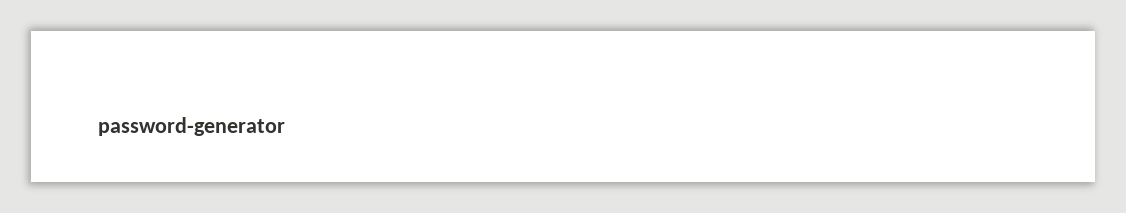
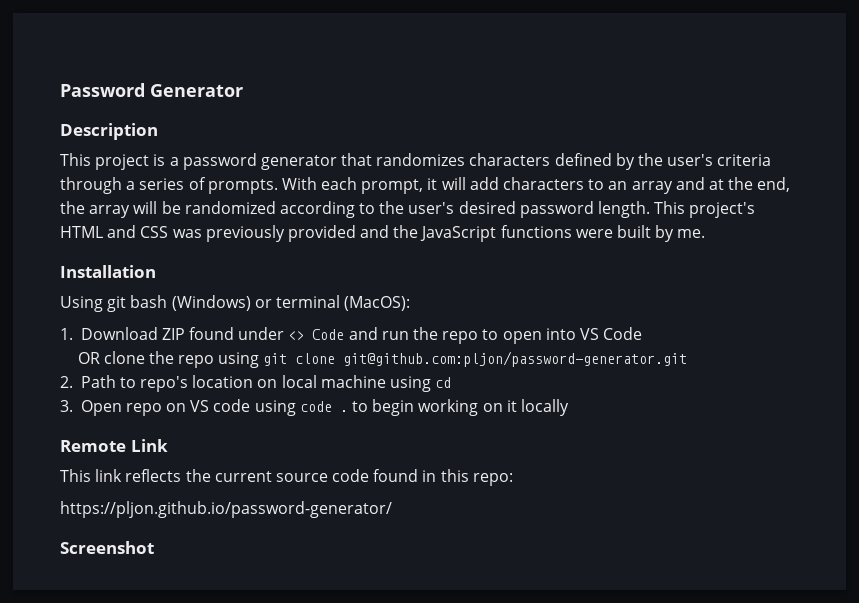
- password-generator
+ Password Generator
+ Description
+ This project is a password generator that randomizes characters defined by the user's criteria through a series of prompts. With each prompt, it will add characters to an array and at the end, the array will be randomized according to the user's desired password length. This project's HTML and CSS was previously provided and the JavaScript functions were built by me.
+ Installation
+ Using git bash (Windows) or terminal (MacOS):
+ 1. Download ZIP found under <> Code and run the repo to open into VS Code
+ OR clone the repo using git clone git@github.com:pljon/password-generator.git
+ 2. Path to repo's location on local machine using cd
+ 3. Open repo on VS code using code . to begin working on it locally
+ Remote Link
+ This link reflects the current source code found in this repo:
+ https://pljon.github.io/password-generator/
+ Screenshot

